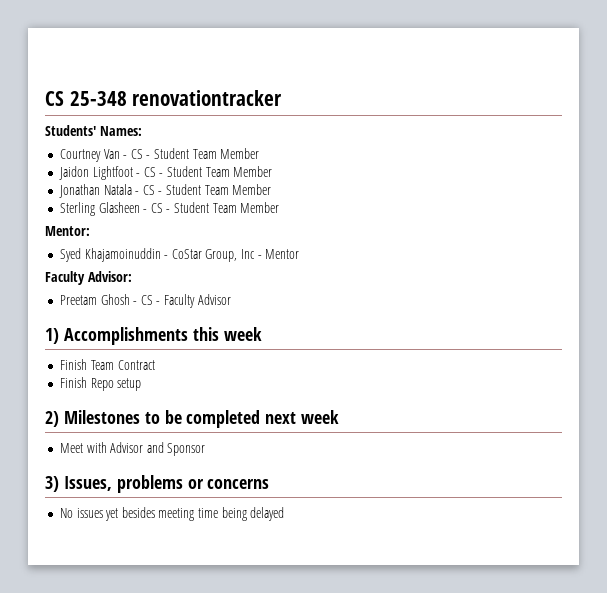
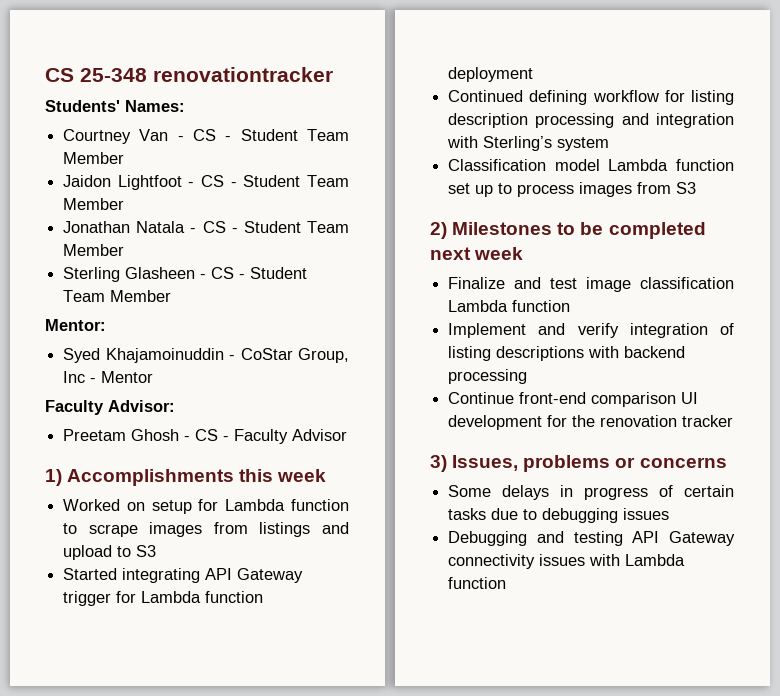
- Finish Team Contract
- Finish Repo setup
+ Worked on setup for Lambda function to scrape images from listings and upload to S3
+ Started integrating API Gateway trigger for Lambda function deployment
+ Continued defining workflow for listing description processing and integration with Sterling’s system
+ Classification model Lambda function set up to process images from S3
- Meet with Advisor and Sponsor
+ Finalize and test image classification Lambda function
+ Implement and verify integration of listing descriptions with backend processing
+ Continue front-end comparison UI development for the renovation tracker
- No issues yet besides meeting time being delayed
+ Some delays in progress of certain tasks due to debugging issues
+ Debugging and testing API Gateway connectivity issues with Lambda function

